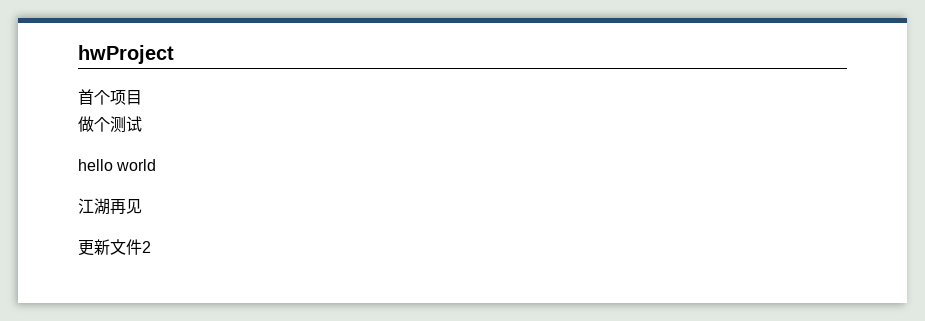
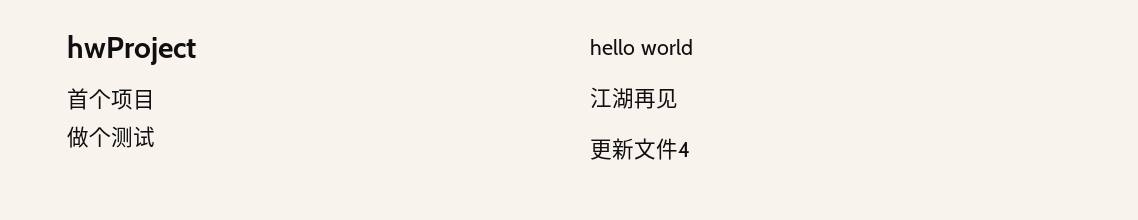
- 更新文件2
+ 更新文件4

